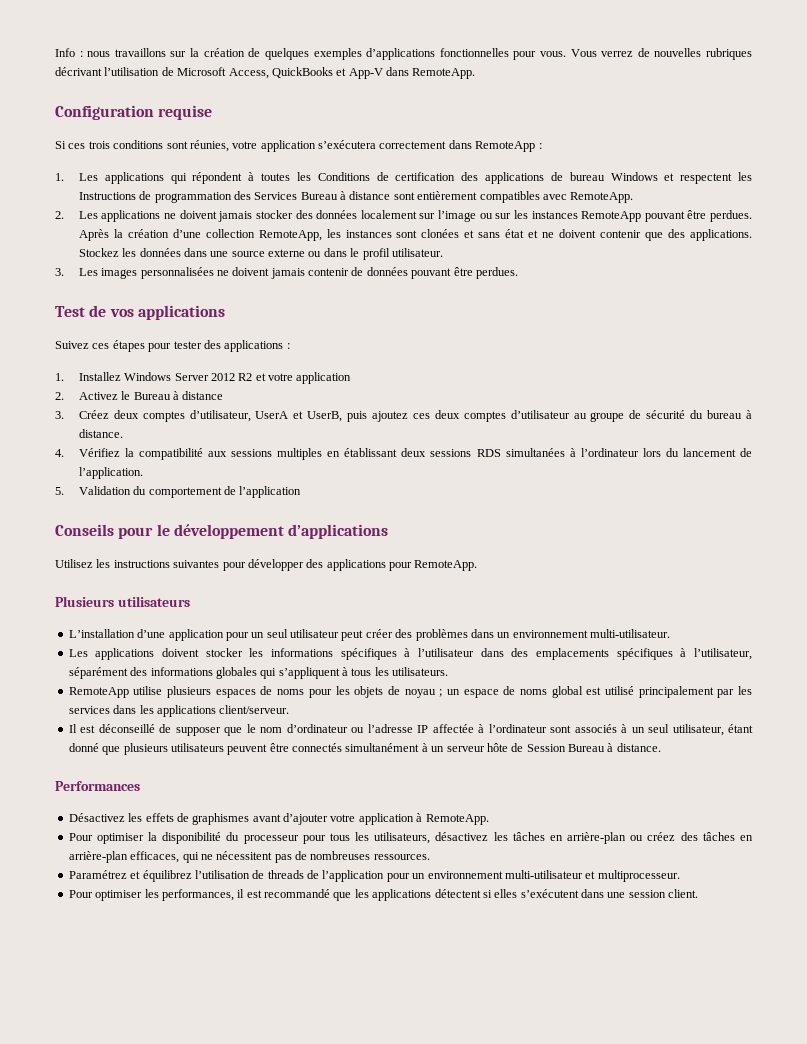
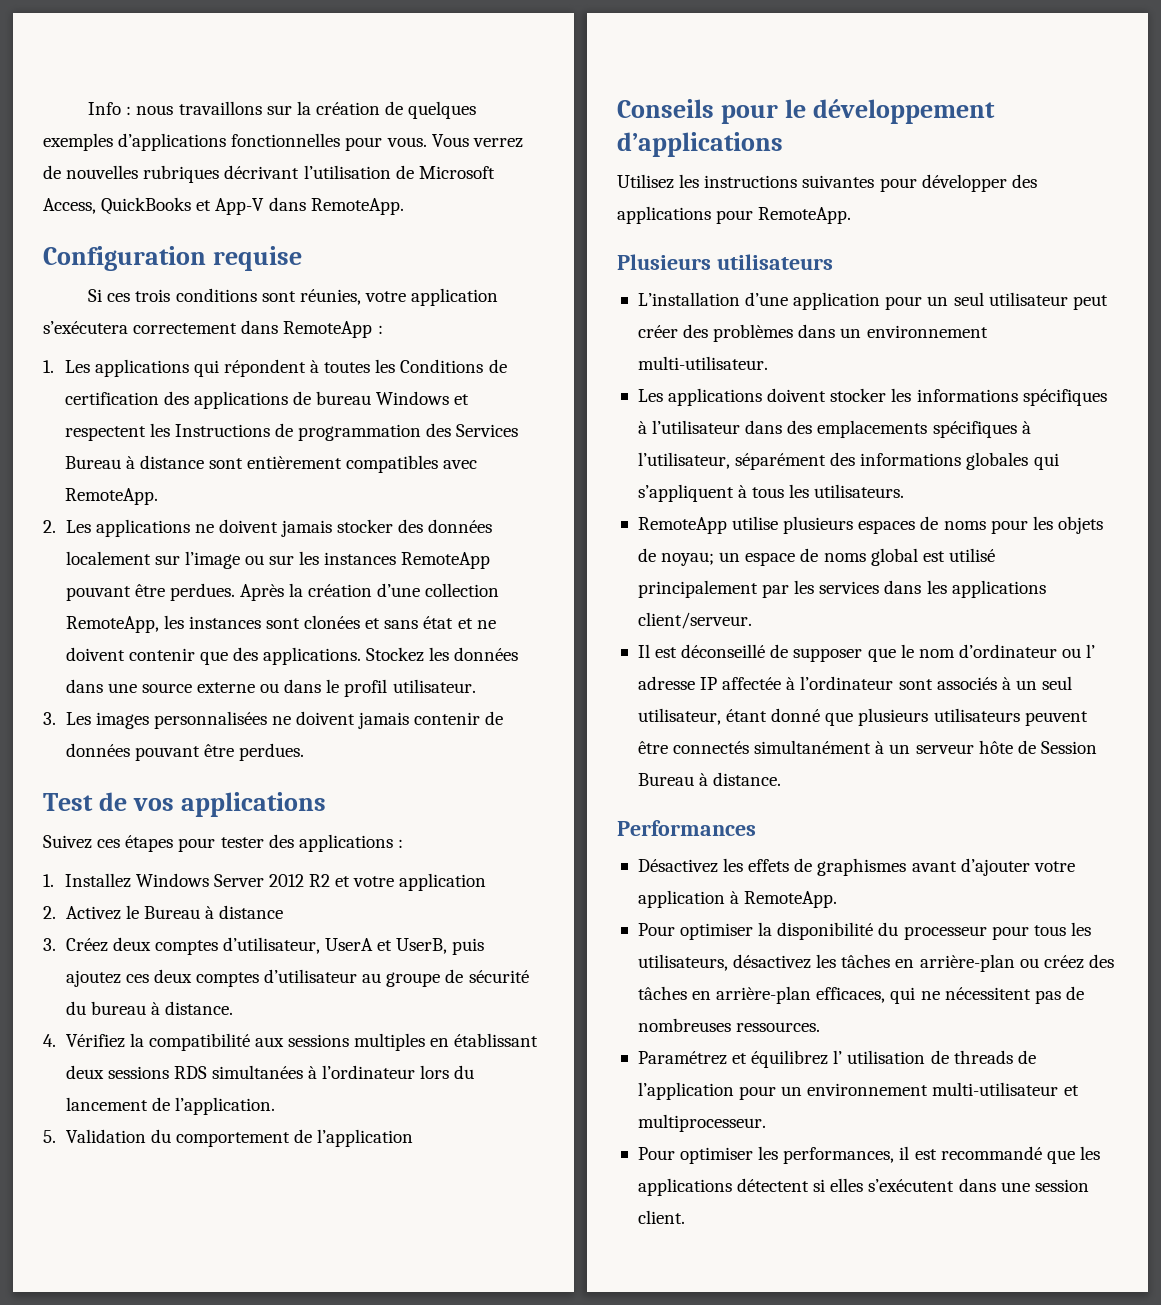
- RemoteApp utilise plusieurs espaces de noms pour les objets de noyau ; un espace de noms global est utilisé principalement par les services dans les applications client/serveur.
+ RemoteApp utilise plusieurs espaces de noms pour les objets de noyau; un espace de noms global est utilisé principalement par les services dans les applications client/serveur.
- Il est déconseillé de supposer que le nom d’ordinateur ou l’adresse IP affectée à l’ordinateur sont associés à un seul utilisateur, étant donné que plusieurs utilisateurs peuvent être connectés simultanément à un serveur hôte de Session Bureau à distance.
+ Il est déconseillé de supposer que le nom d’ordinateur ou l’ adresse IP affectée à l’ordinateur sont associés à un seul utilisateur, étant donné que plusieurs utilisateurs peuvent être connectés simultanément à un serveur hôte de Session Bureau à distance.
- Paramétrez et équilibrez l’utilisation de threads de l’application pour un environnement multi-utilisateur et multiprocesseur.
+ Paramétrez et équilibrez l’ utilisation de threads de l’application pour un environnement multi-utilisateur et multiprocesseur.

